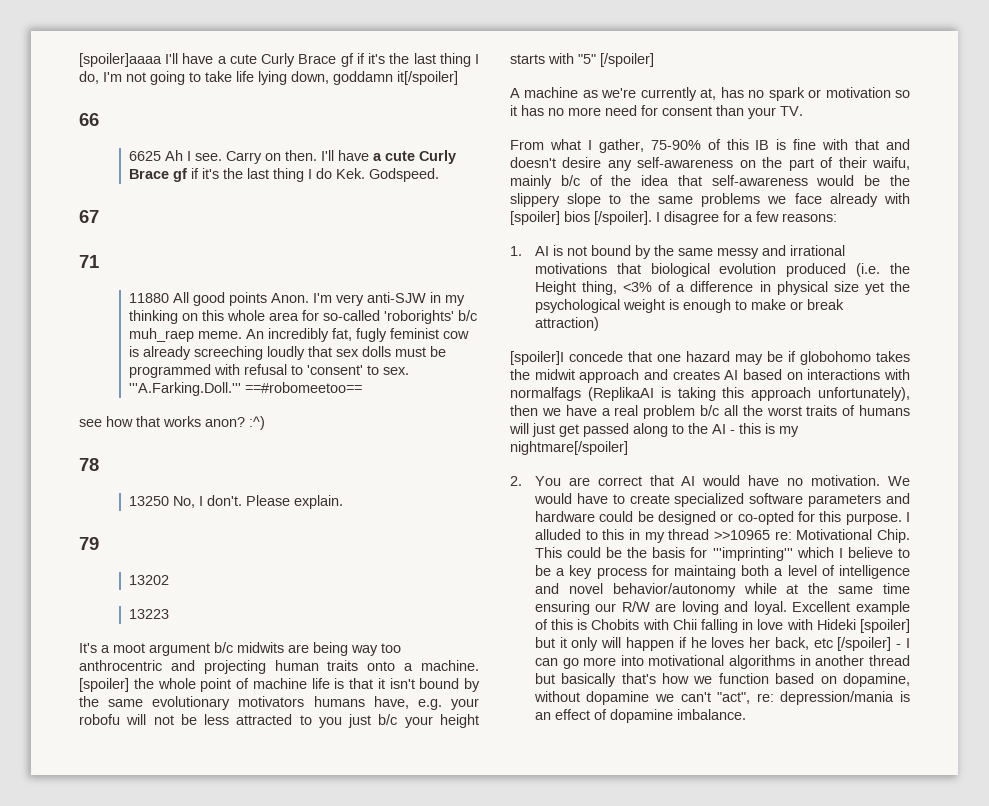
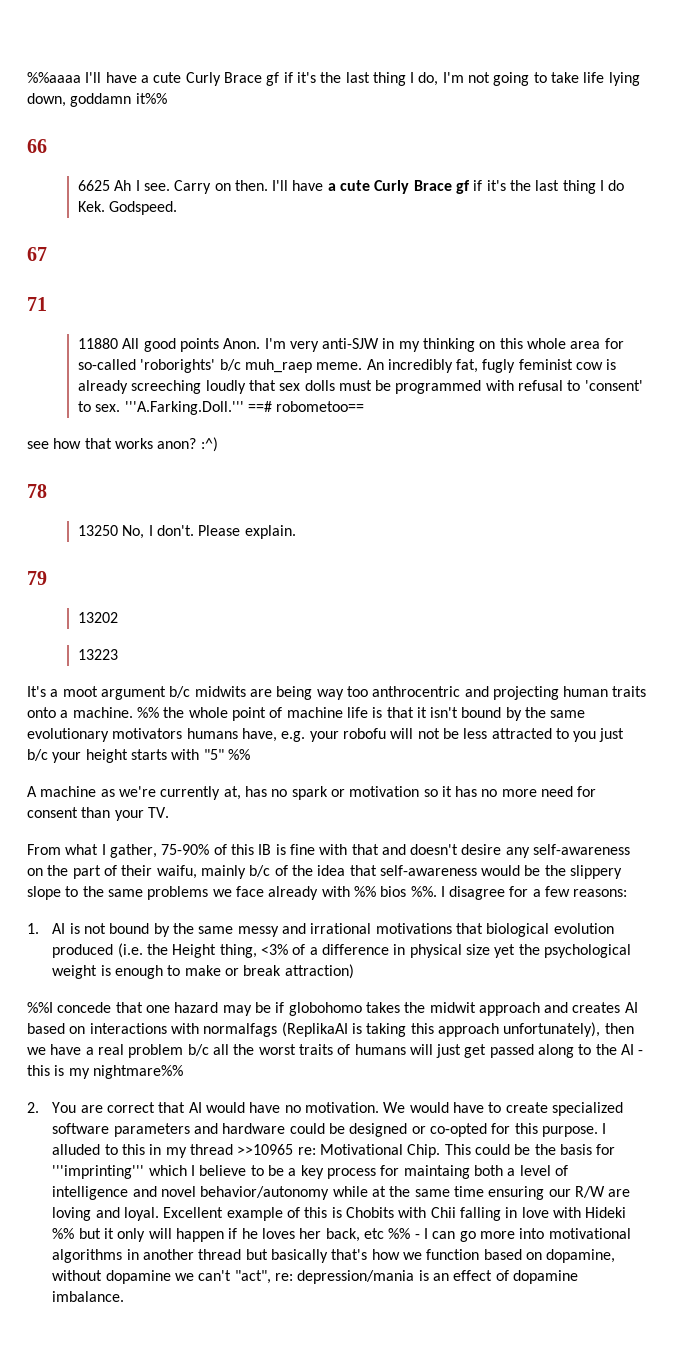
- [spoiler]aaaa I'll have a cute Curly Brace gf if it's the last thing I do, I'm not going to take life lying down, goddamn it[/spoiler]
+ %%aaaa I'll have a cute Curly Brace gf if it's the last thing I do, I'm not going to take life lying down, goddamn it%%
- '''A.Farking.Doll.''' ==#robomeetoo==
+ '''A.Farking.Doll.''' ==# robometoo==
- [spoiler] the whole point of machine life is that it isn't bound by the same evolutionary motivators humans have, e.g. your robofu will not be less attracted to you just b/c your height starts with "5" [/spoiler]
+ %% the whole point of machine life is that it isn't bound by the same evolutionary motivators humans have, e.g. your robofu will not be less attracted to you just b/c your height starts with "5" %%
- From what I gather, 75-90% of this IB is fine with that and doesn't desire any self-awareness on the part of their waifu, mainly b/c of the idea that self-awareness would be the slippery slope to the same problems we face already with [spoiler] bios [/spoiler].
+ From what I gather, 75-90% of this IB is fine with that and doesn't desire any self-awareness on the part of their waifu, mainly b/c of the idea that self-awareness would be the slippery slope to the same problems we face already with %% bios %%.
- [spoiler]I concede that one hazard may be if globohomo takes the midwit approach and creates AI based on interactions with normalfags (ReplikaAI is taking this approach unfortunately), then we have a real problem b/c all the worst traits of humans will just get passed along to the AI - this is my nightmare[/spoiler]
+ %%I concede that one hazard may be if globohomo takes the midwit approach and creates AI based on interactions with normalfags (ReplikaAI is taking this approach unfortunately), then we have a real problem b/c all the worst traits of humans will just get passed along to the AI - this is my nightmare%%
- Excellent example of this is Chobits with Chii falling in love with Hideki [spoiler] but it only will happen if he loves her back, etc [/spoiler] - I can go more into motivational algorithms in another thread but basically that's how we function based on dopamine, without dopamine we can't "act", re: depression/mania is an effect of dopamine imbalance.
+ Excellent example of this is Chobits with Chii falling in love with Hideki %% but it only will happen if he loves her back, etc %% - I can go more into motivational algorithms in another thread but basically that's how we function based on dopamine, without dopamine we can't "act", re: depression/mania is an effect of dopamine imbalance.

